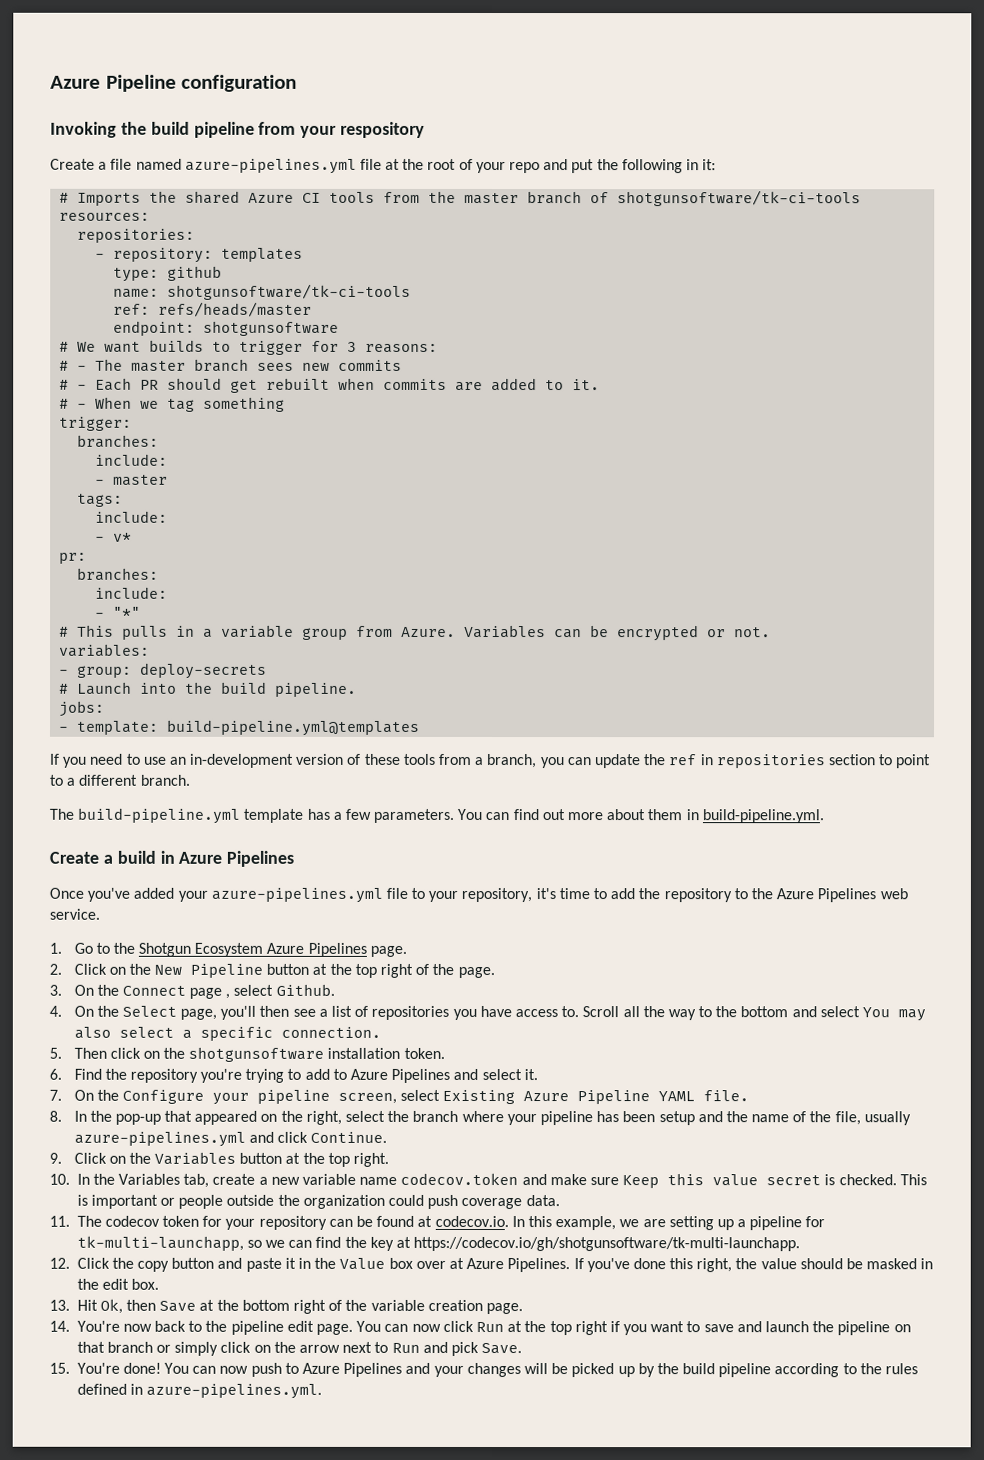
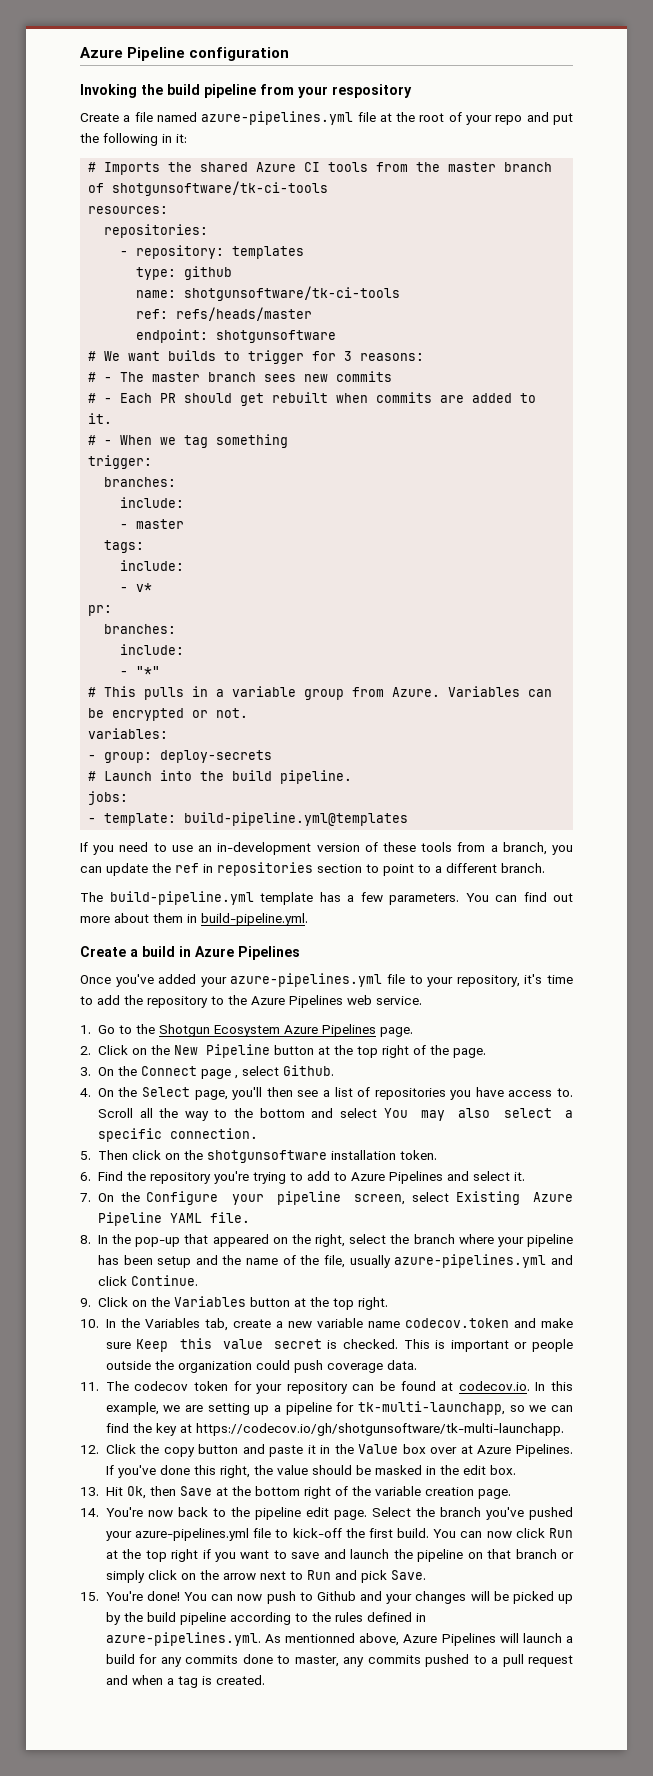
+ Select the branch you've pushed your azure-pipelines.yml file to kick-off the first build.
- You can now push to Azure Pipelines and your changes will be picked up by the build pipeline according to the rules defined in azure-pipelines.yml.
+ You can now push to Github and your changes will be picked up by the build pipeline according to the rules defined in azure-pipelines.yml. As mentionned above, Azure Pipelines will launch a build for any commits done to master, any commits pushed to a pull request and when a tag is created.

